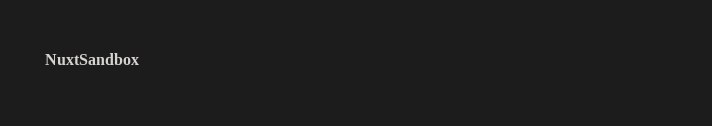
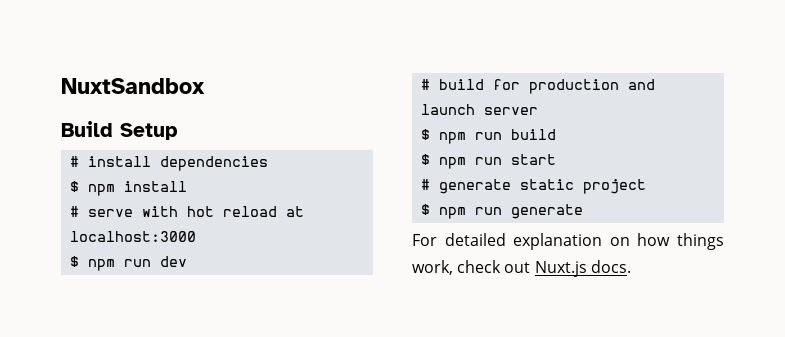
+ Build Setup
+ # install dependencies
+ $ npm install
+ # serve with hot reload at localhost:3000
+ $ npm run dev
+ # build for production and launch server
+ $ npm run build
+ $ npm run start
+ # generate static project
+ $ npm run generate
+ For detailed explanation on how things work, check out Nuxt.js docs.

